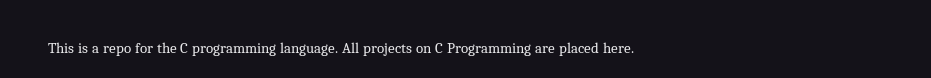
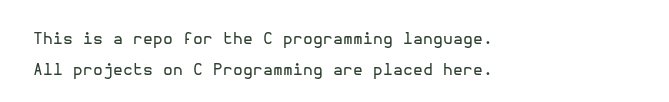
- This is a repo for the C programming language. All projects on C Programming are placed here.
+ This is a repo for the C programming language.
+ All projects on C Programming are placed here.

